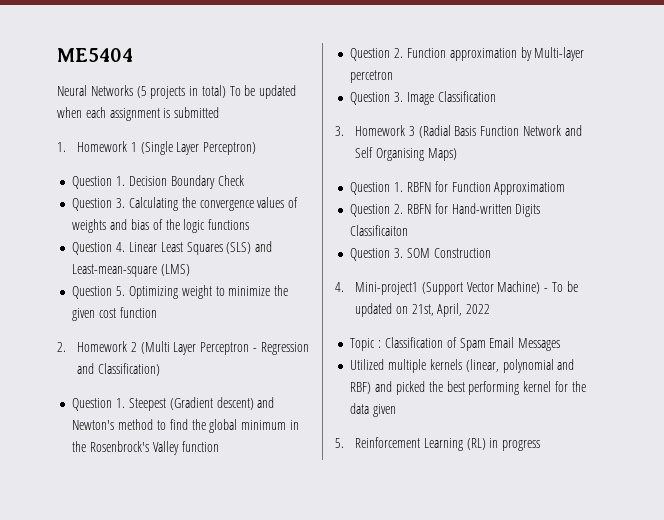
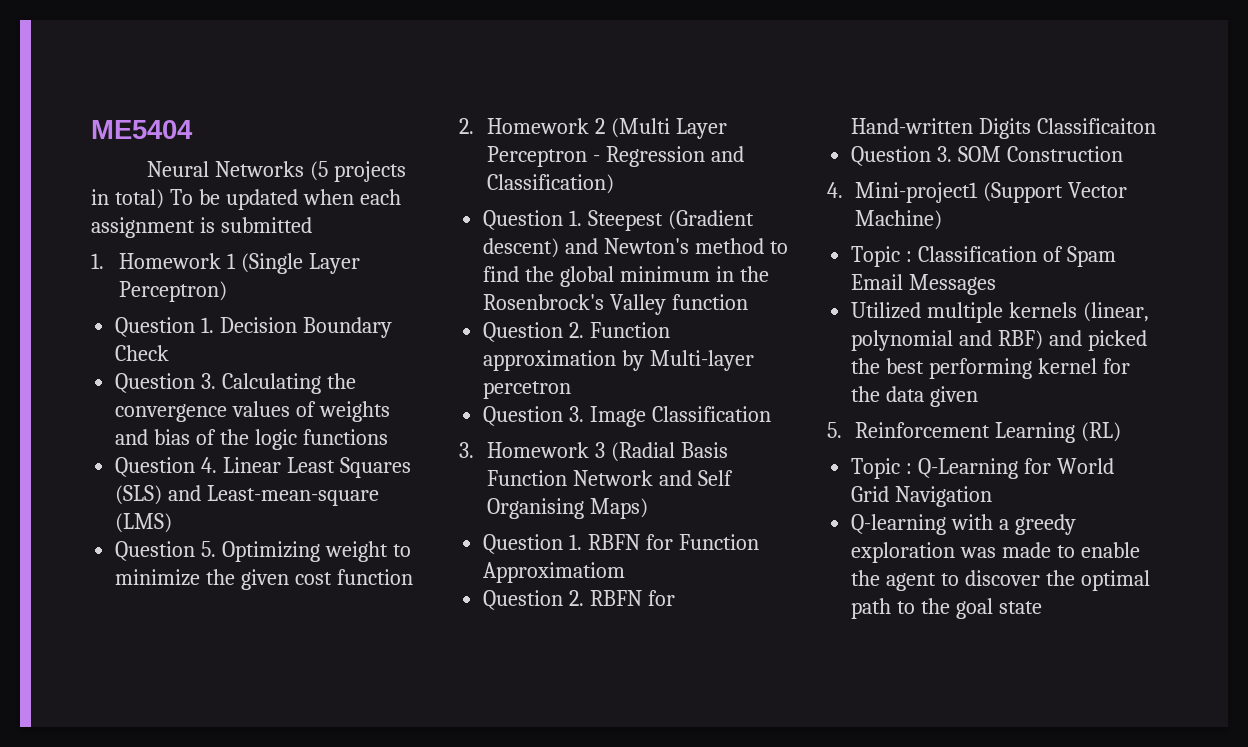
- 4. Mini-project1 (Support Vector Machine) - To be updated on 21st, April, 2022
+ 4. Mini-project1 (Support Vector Machine)
- 5. Reinforcement Learning (RL) in progress
+ 5. Reinforcement Learning (RL)
+ Topic : Q-Learning for World Grid Navigation
+ Q-learning with a greedy exploration was made to enable the agent to discover the optimal path to the goal state

